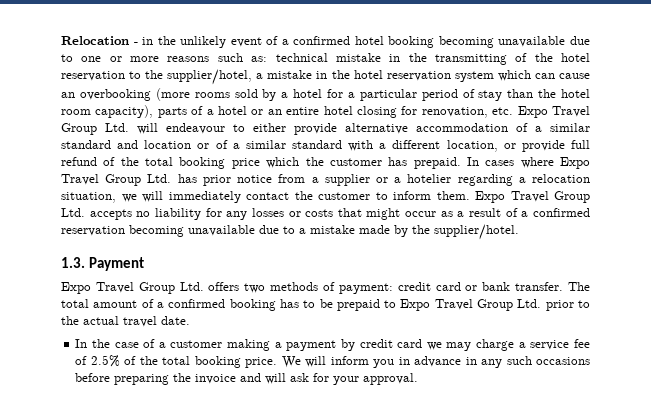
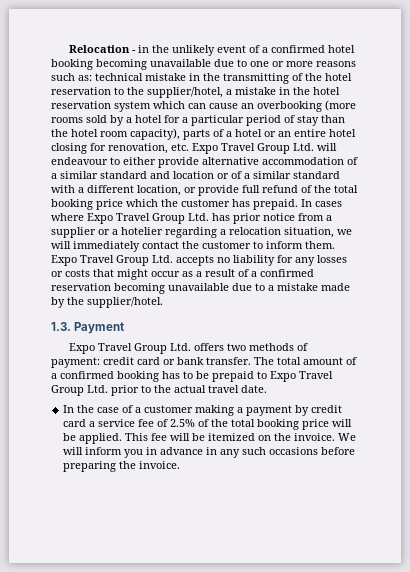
- In the case of a customer making a payment by credit card we may charge a service fee of 2.5% of the total booking price.
+ In the case of a customer making a payment by credit card a service fee of 2.5% of the total booking price will be applied. This fee will be itemized on the invoice.
- We will inform you in advance in any such occasions before preparing the invoice and will ask for your approval.
+ We will inform you in advance in any such occasions before preparing the invoice.

